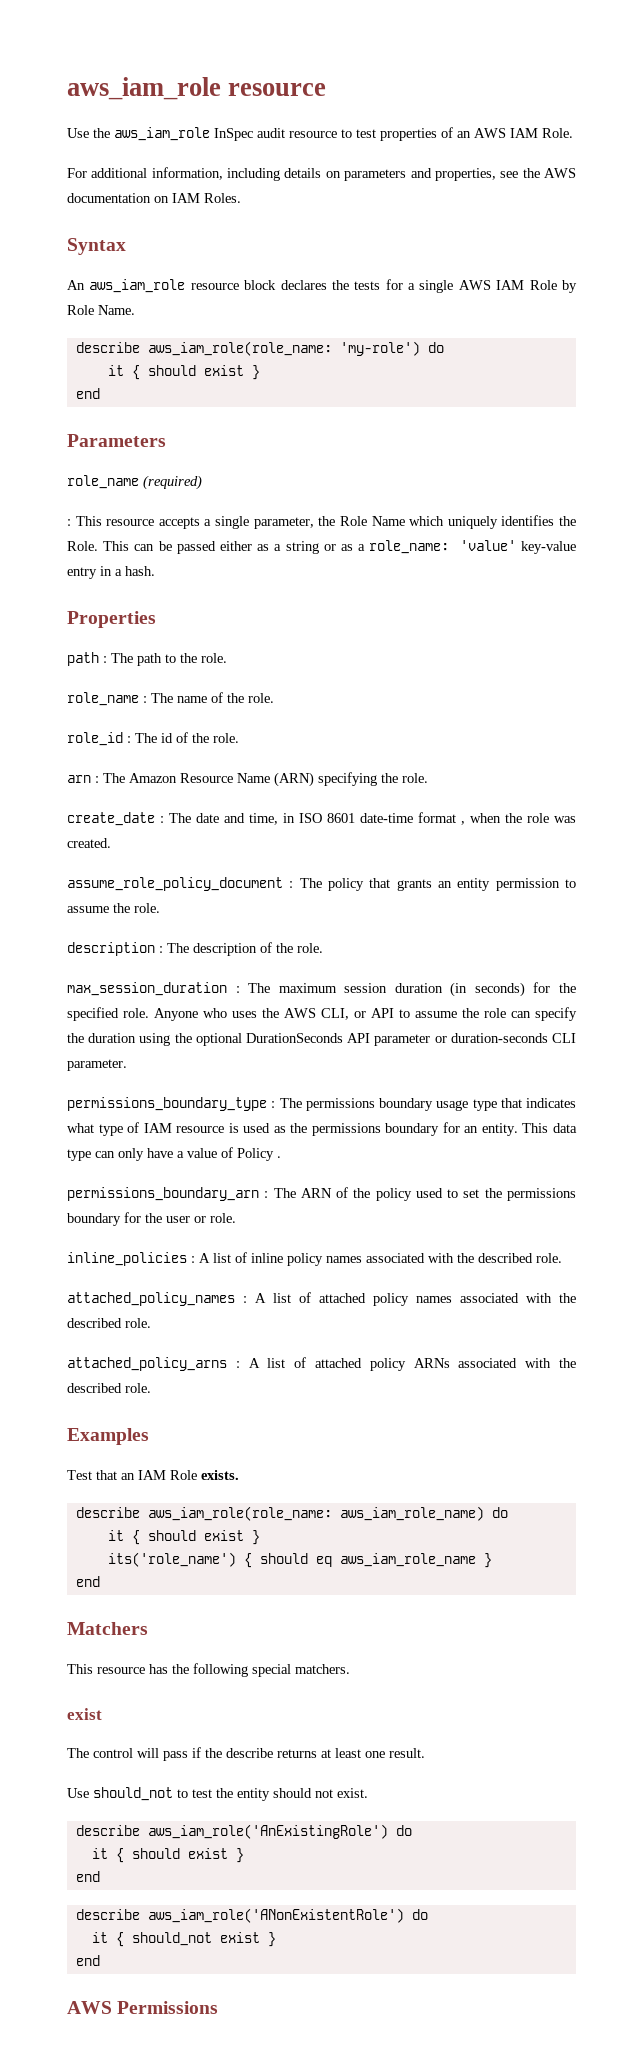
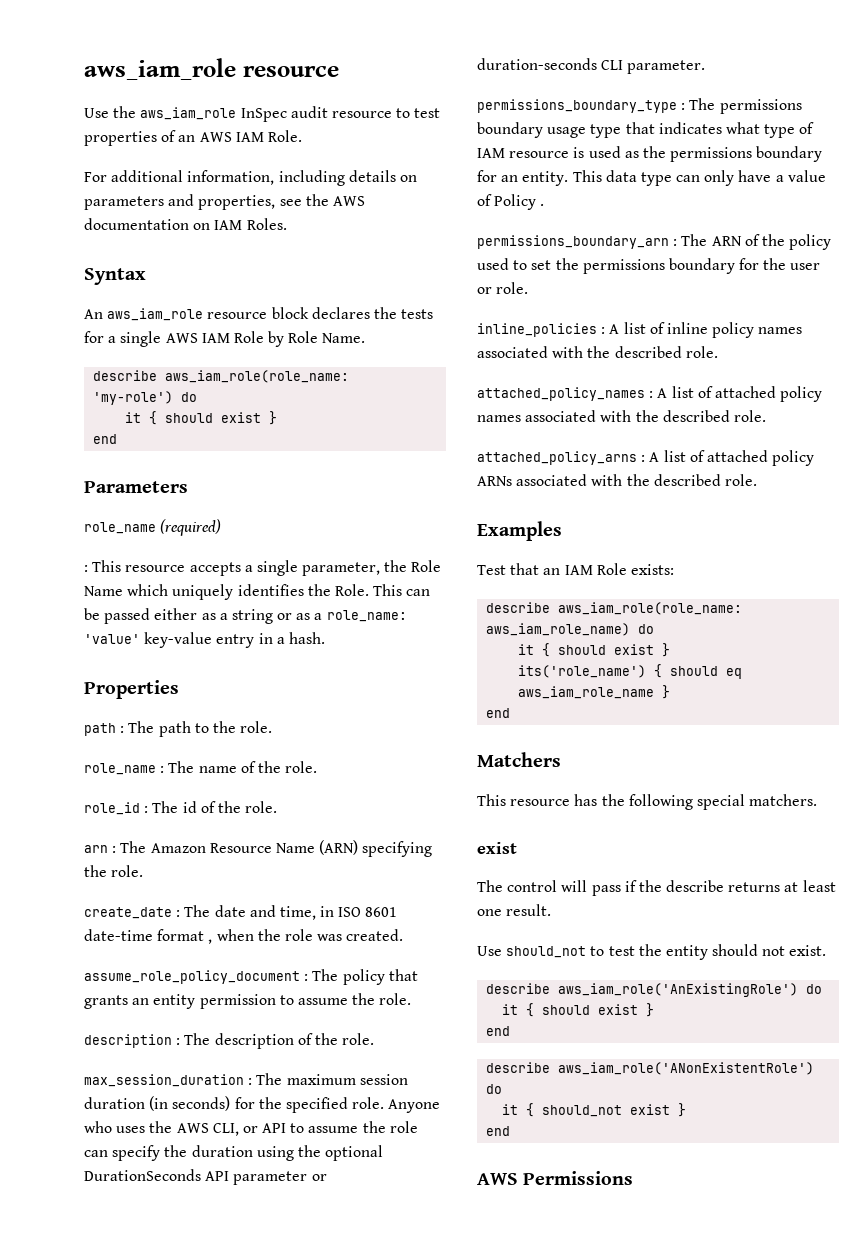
- Test that an IAM Role exists.
+ Test that an IAM Role exists:

